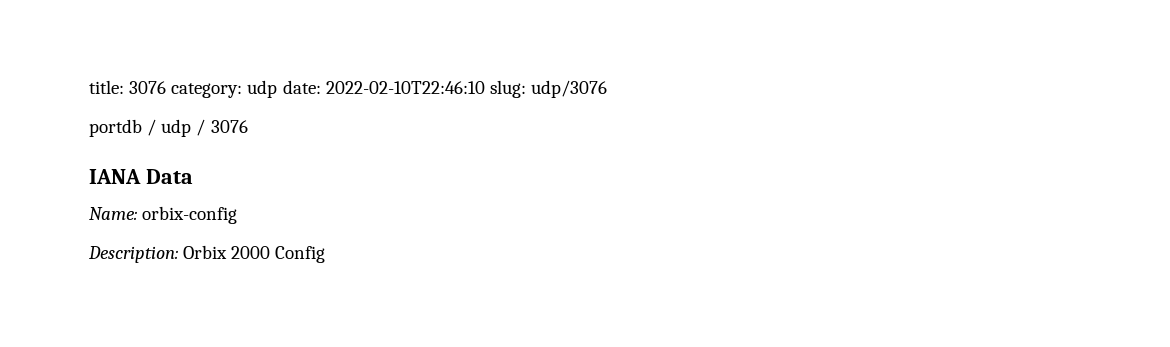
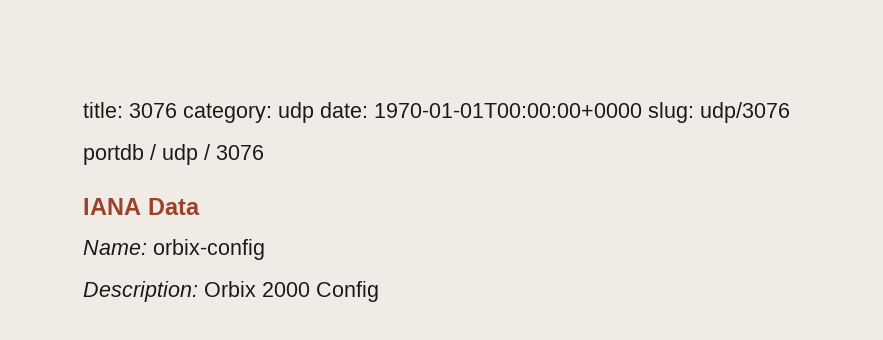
- title: 3076 category: udp date: 2022-02-10T22:46:10 slug: udp/3076
+ title: 3076 category: udp date: 1970-01-01T00:00:00+0000 slug: udp/3076

